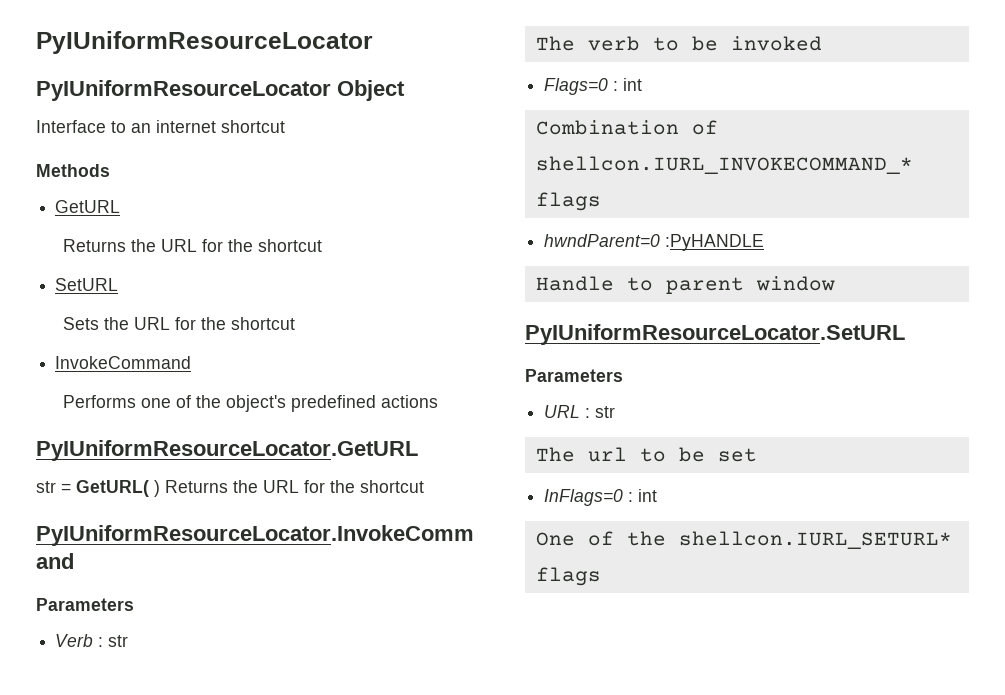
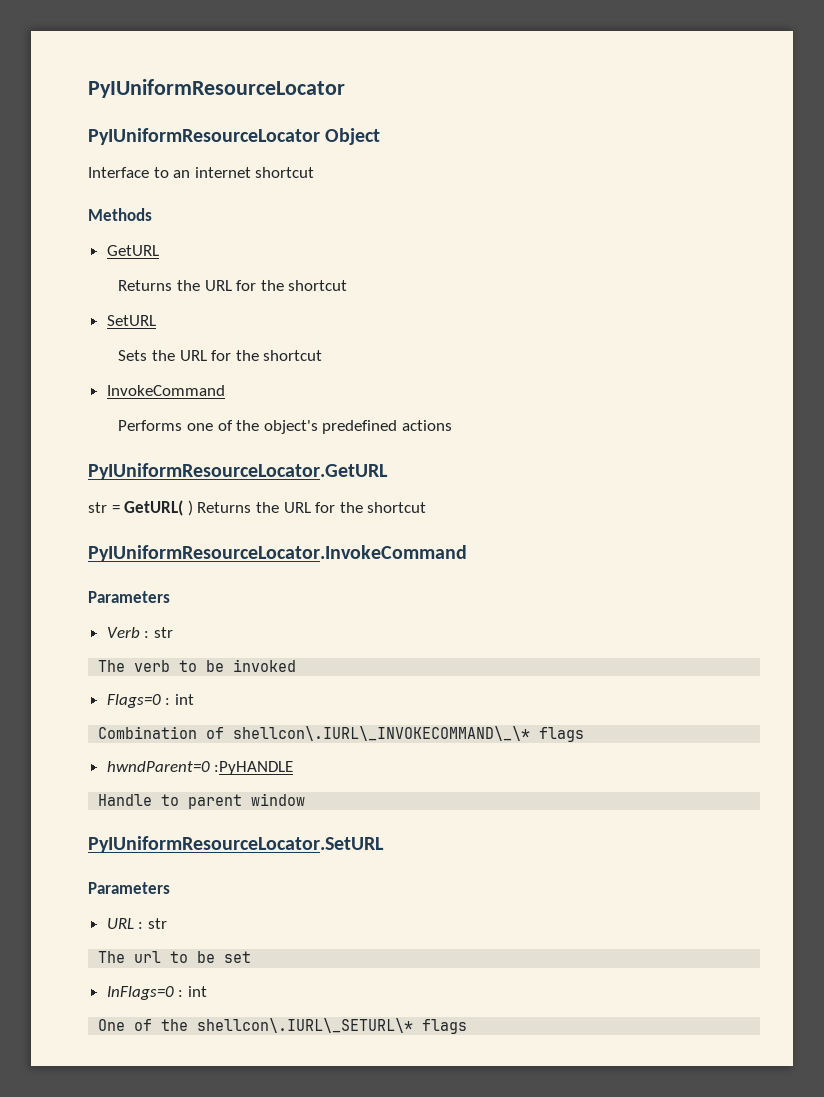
- Combination of shellcon.IURL_INVOKECOMMAND_* flags
+ Combination of shellcon\.IURL\_INVOKECOMMAND\_\* flags
- One of the shellcon.IURL_SETURL* flags
+ One of the shellcon\.IURL\_SETURL\* flags

